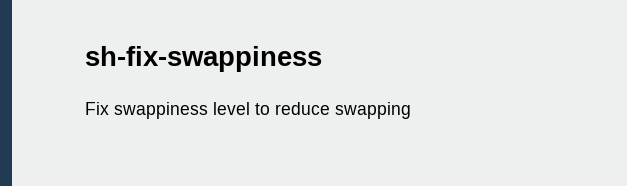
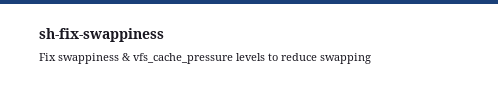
- Fix swappiness level to reduce swapping
+ Fix swappiness & vfs_cache_pressure levels to reduce swapping

